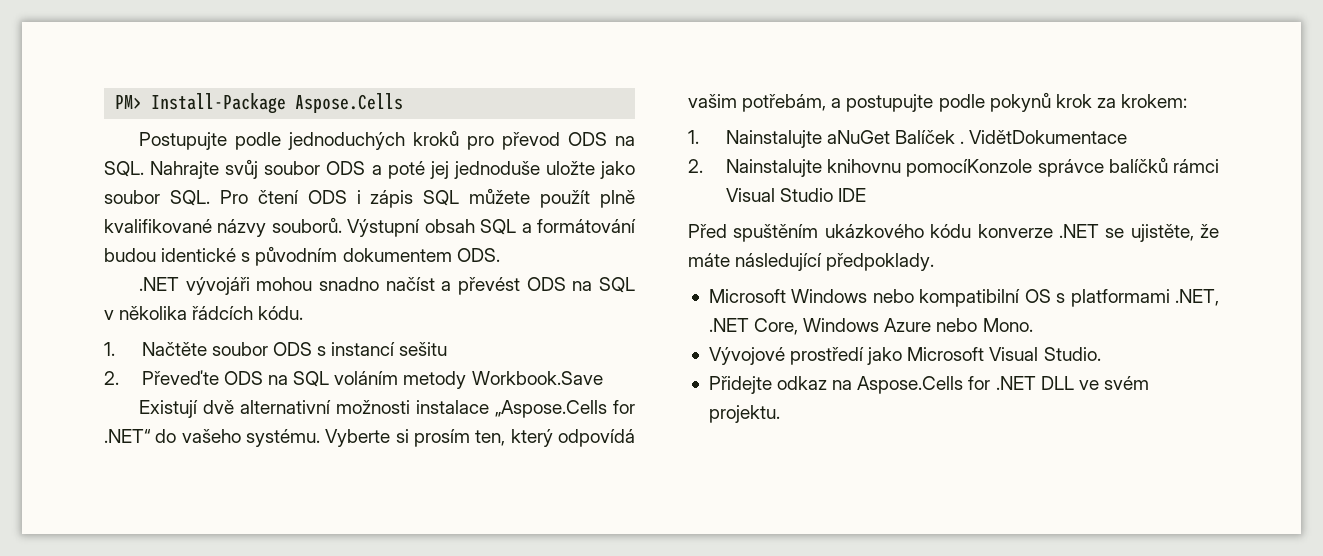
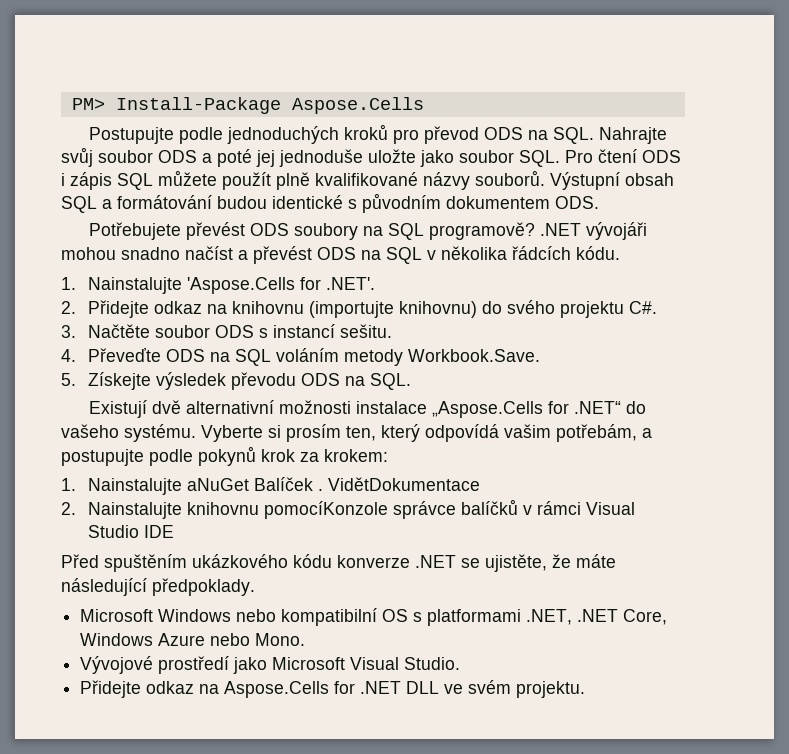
- .NET vývojáři mohou snadno načíst a převést ODS na SQL v několika řádcích kódu.
+ Potřebujete převést ODS soubory na SQL programově? .NET vývojáři mohou snadno načíst a převést ODS na SQL v několika řádcích kódu.
- 1. Načtěte soubor ODS s instancí sešitu
- 2. Převeďte ODS na SQL voláním metody Workbook.Save
+ 1. Nainstalujte 'Aspose.Cells for .NET'.
+ 2. Přidejte odkaz na knihovnu (importujte knihovnu) do svého projektu C#.
+ 3. Načtěte soubor ODS s instancí sešitu.
+ 4. Převeďte ODS na SQL voláním metody Workbook.Save.
+ 5. Získejte výsledek převodu ODS na SQL.
- 2. Nainstalujte knihovnu pomocíKonzole správce balíčků rámci Visual Studio IDE
+ 2. Nainstalujte knihovnu pomocíKonzole správce balíčků v rámci Visual Studio IDE

